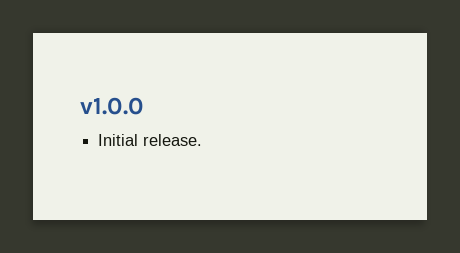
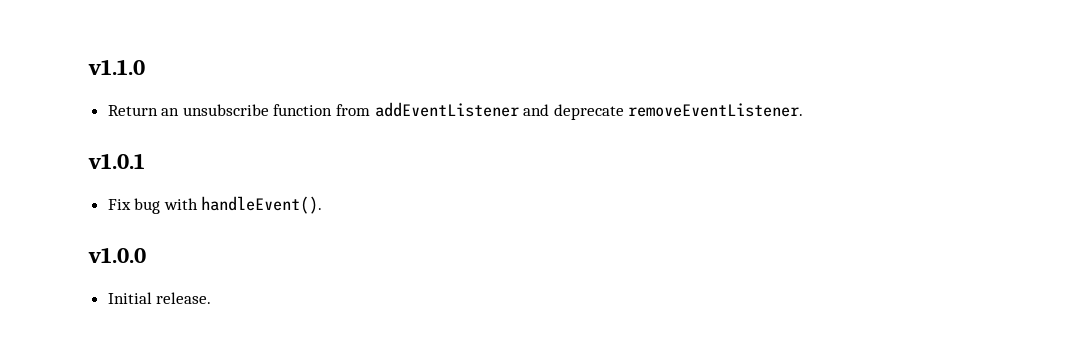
+ v1.1.0
+ Return an unsubscribe function from addEventListener and deprecate removeEventListener.
+ v1.0.1
+ Fix bug with handleEvent().

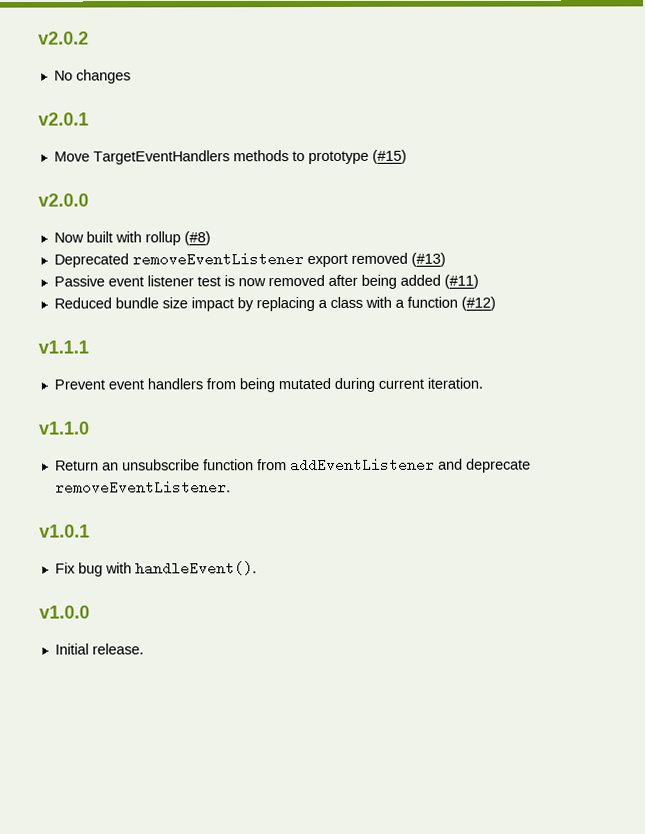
+ v2.0.2
+ No changes
+ v2.0.1
+ Move TargetEventHandlers methods to prototype (#15)
+ v2.0.0
+ Now built with rollup (#8)
+ Deprecated removeEventListener export removed (#13)
+ Passive event listener test is now removed after being added (#11)
+ Reduced bundle size impact by replacing a class with a function (#12)
+ v1.1.1
+ Prevent event handlers from being mutated during current iteration.

